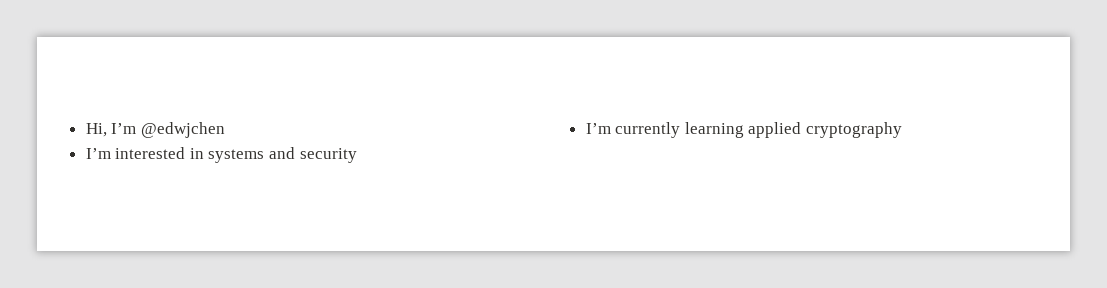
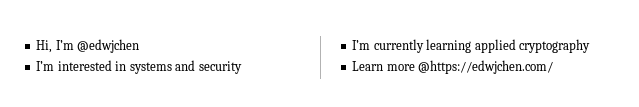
+ Learn more @https://edwjchen.com/

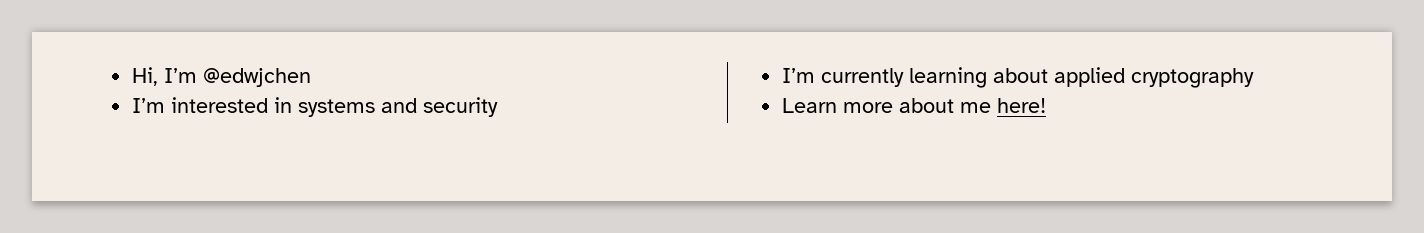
- I’m currently learning applied cryptography
+ I’m currently learning about applied cryptography
- Learn more @https://edwjchen.com/
+ Learn more about me here!

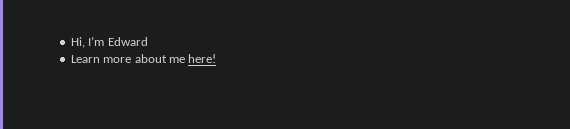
- Hi, I’m @edwjchen
- I’m interested in systems and security
- I’m currently learning about applied cryptography
+ Hi, I’m Edward

